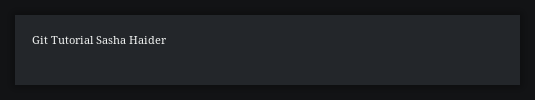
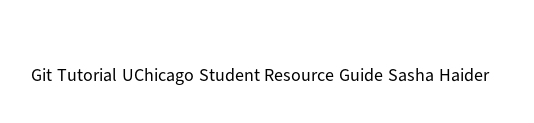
- Git Tutorial Sasha Haider
+ Git Tutorial UChicago Student Resource Guide Sasha Haider

